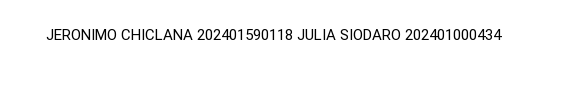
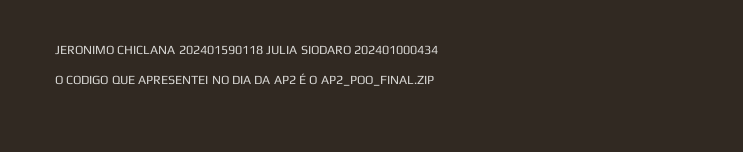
+ O CODIGO QUE APRESENTEI NO DIA DA AP2 É O AP2_POO_FINAL.ZIP

